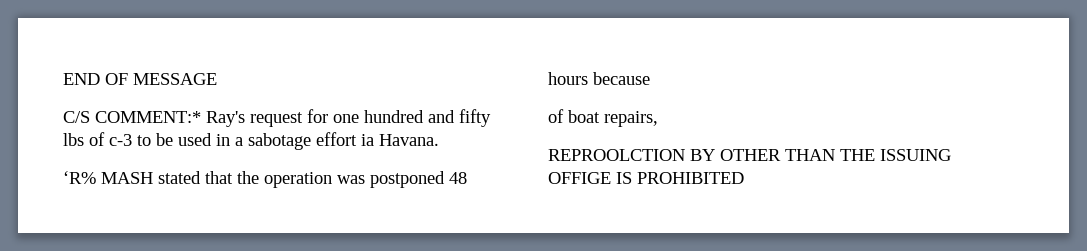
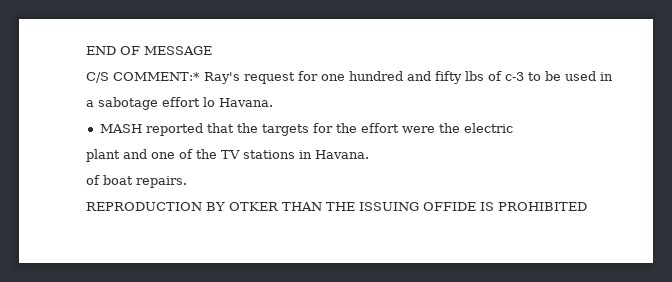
- C/S COMMENT:* Ray's request for one hundred and fifty lbs of c-3 to be used in a sabotage effort ia Havana.
- ‘R% MASH stated that the operation was postponed 48 hours because
- of boat repairs,
- REPROOLCTION BY OTHER THAN THE ISSUING OFFIGE IS PROHIBITED
+ C/S COMMENT:* Ray's request for one hundred and fifty lbs of c-3 to be used in
+ a sabotage effort lo Havana.
+ MASH reported that the targets for the effort were the electric
+ plant and one of the TV stations in Havana.
+ of boat repairs.
+ REPRODUCTION BY OTKER THAN THE ISSUING OFFIDE IS PROHIBITED

